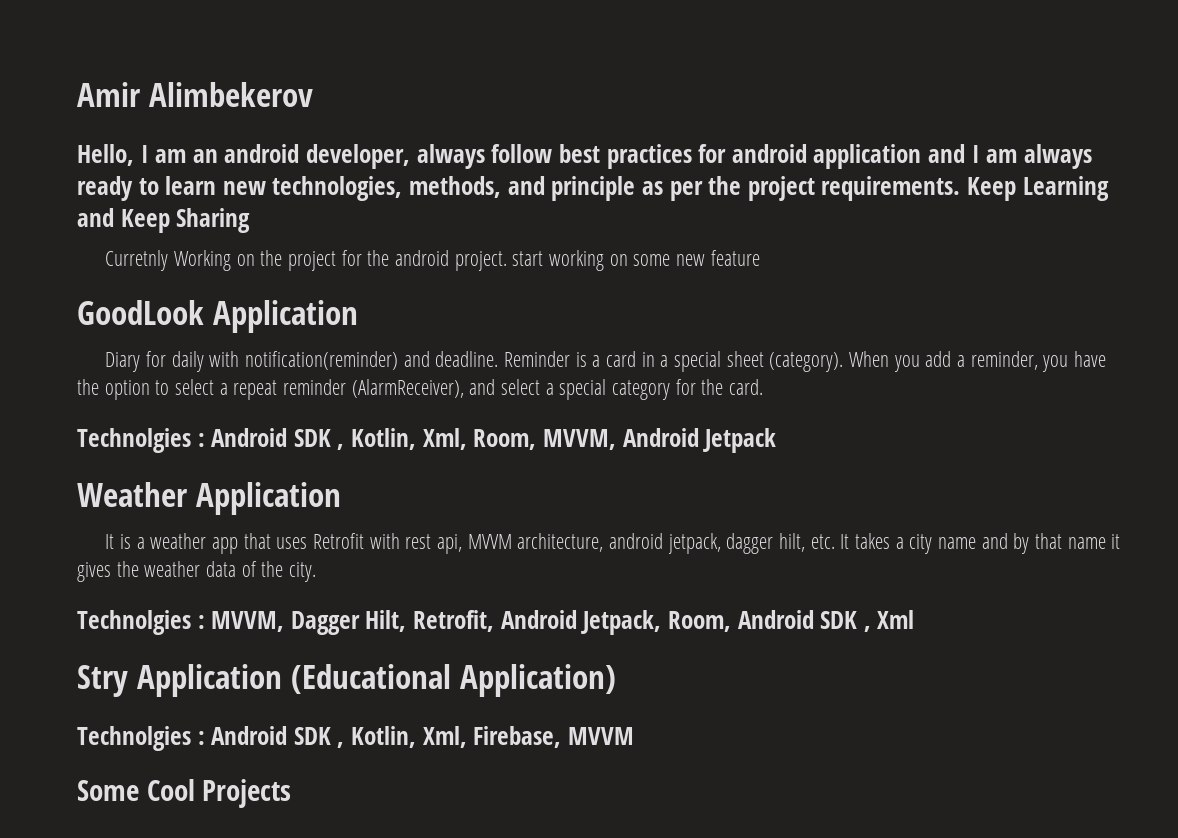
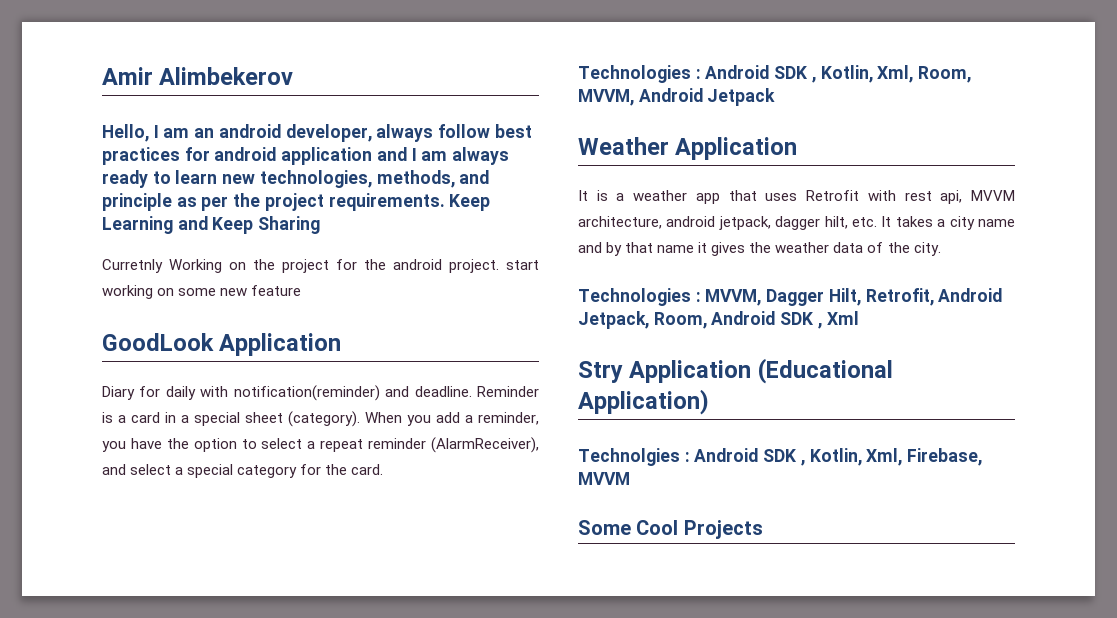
- Technolgies : Android SDK , Kotlin, Xml, Room, MVVM, Android Jetpack
+ Technologies : Android SDK , Kotlin, Xml, Room, MVVM, Android Jetpack
- Technolgies : MVVM, Dagger Hilt, Retrofit, Android Jetpack, Room, Android SDK , Xml
+ Technologies : MVVM, Dagger Hilt, Retrofit, Android Jetpack, Room, Android SDK , Xml

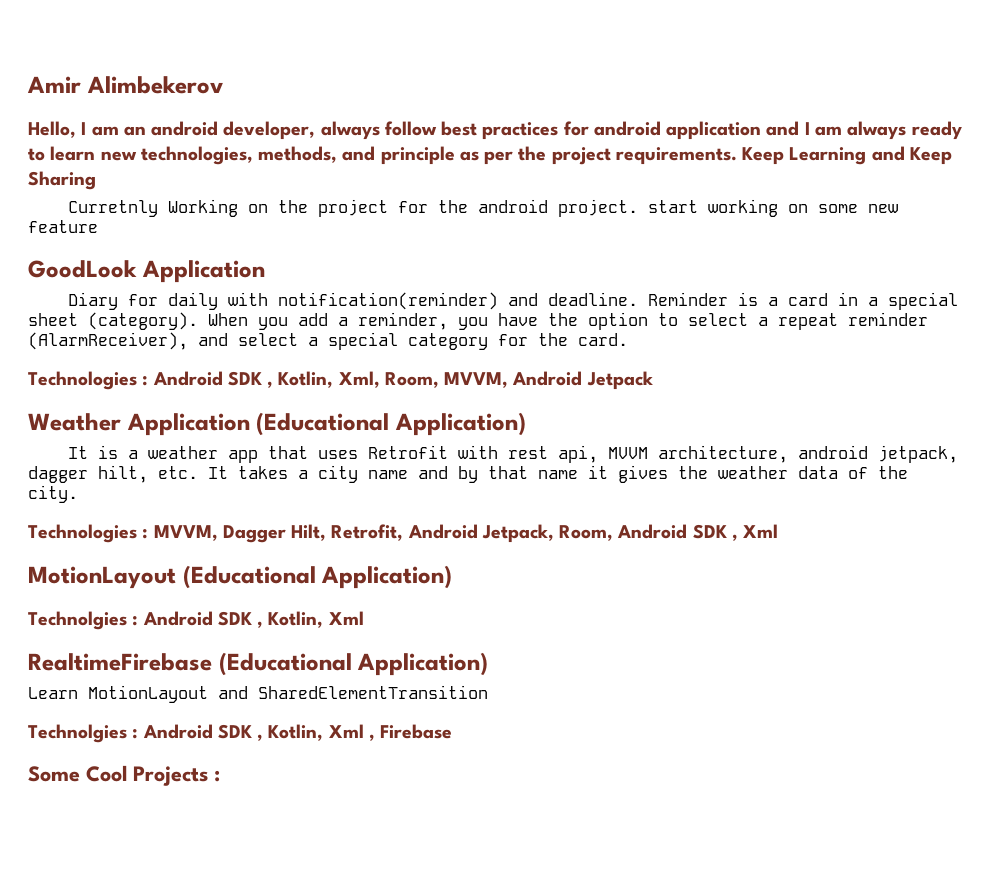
- Weather Application
+ Weather Application (Educational Application)
- Stry Application (Educational Application)
- Technolgies : Android SDK , Kotlin, Xml, Firebase, MVVM
+ MotionLayout (Educational Application)
+ Technolgies : Android SDK , Kotlin, Xml
+ RealtimeFirebase (Educational Application)
+ Learn MotionLayout and SharedElementTransition
+ Technolgies : Android SDK , Kotlin, Xml , Firebase
- Some Cool Projects
+ Some Cool Projects :

